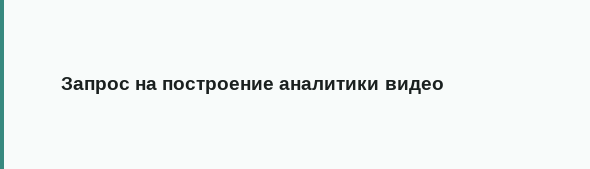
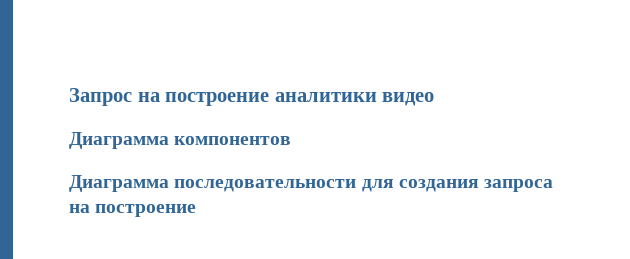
+ Диаграмма компонентов
+ Диаграмма последовательности для создания запроса на построение

